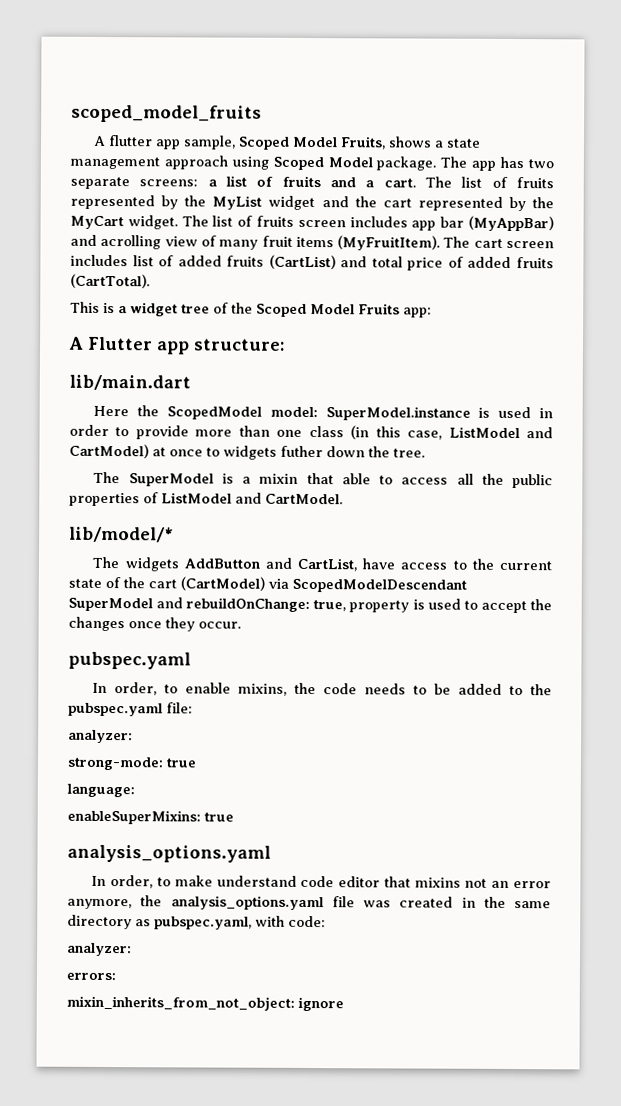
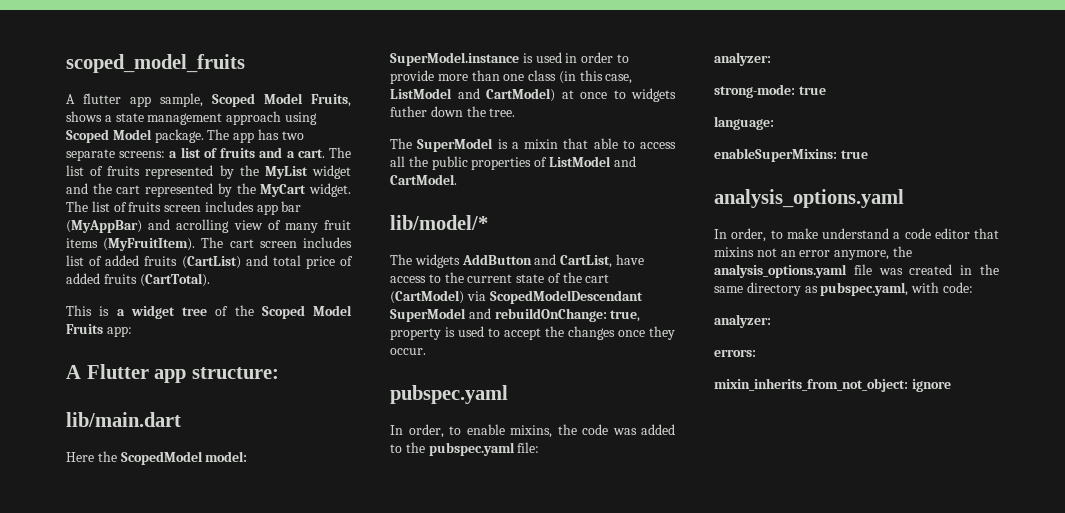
- In order, to enable mixins, the code needs to be added to the pubspec.yaml file:
+ In order, to enable mixins, the code was added to the pubspec.yaml file:
- In order, to make understand code editor that mixins not an error anymore, the analysis_options.yaml file was created in the same directory as pubspec.yaml, with code:
+ In order, to make understand a code editor that mixins not an error anymore, the analysis_options.yaml file was created in the same directory as pubspec.yaml, with code:

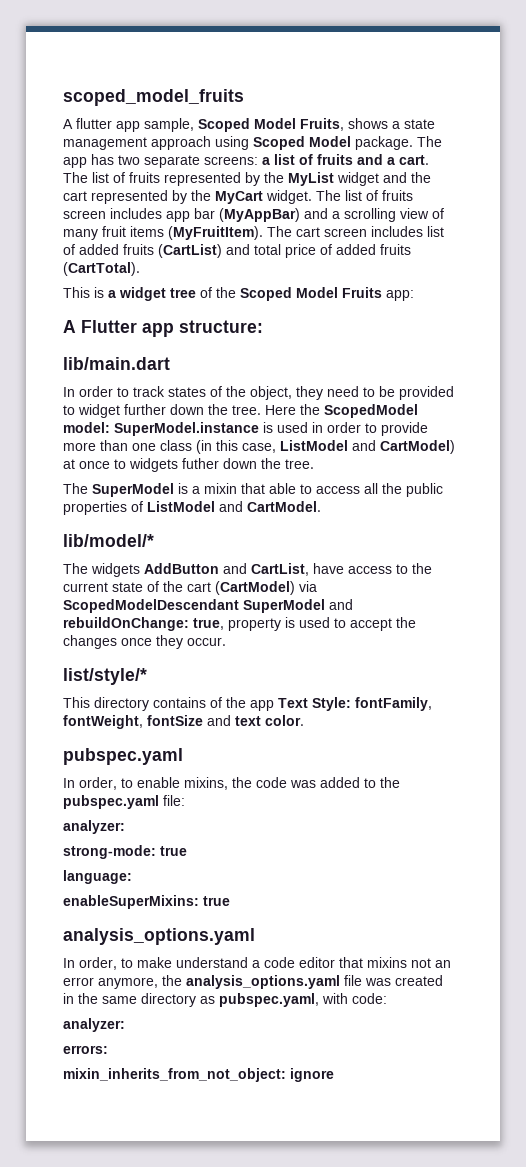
- The list of fruits screen includes app bar (MyAppBar) and acrolling view of many fruit items (MyFruitItem).
+ The list of fruits screen includes app bar (MyAppBar) and a scrolling view of many fruit items (MyFruitItem).
+ In order to track states of the object, they need to be provided to widget further down the tree.
+ list/style/*
+ This directory contains of the app Text Style: fontFamily, fontWeight, fontSize and text color.

